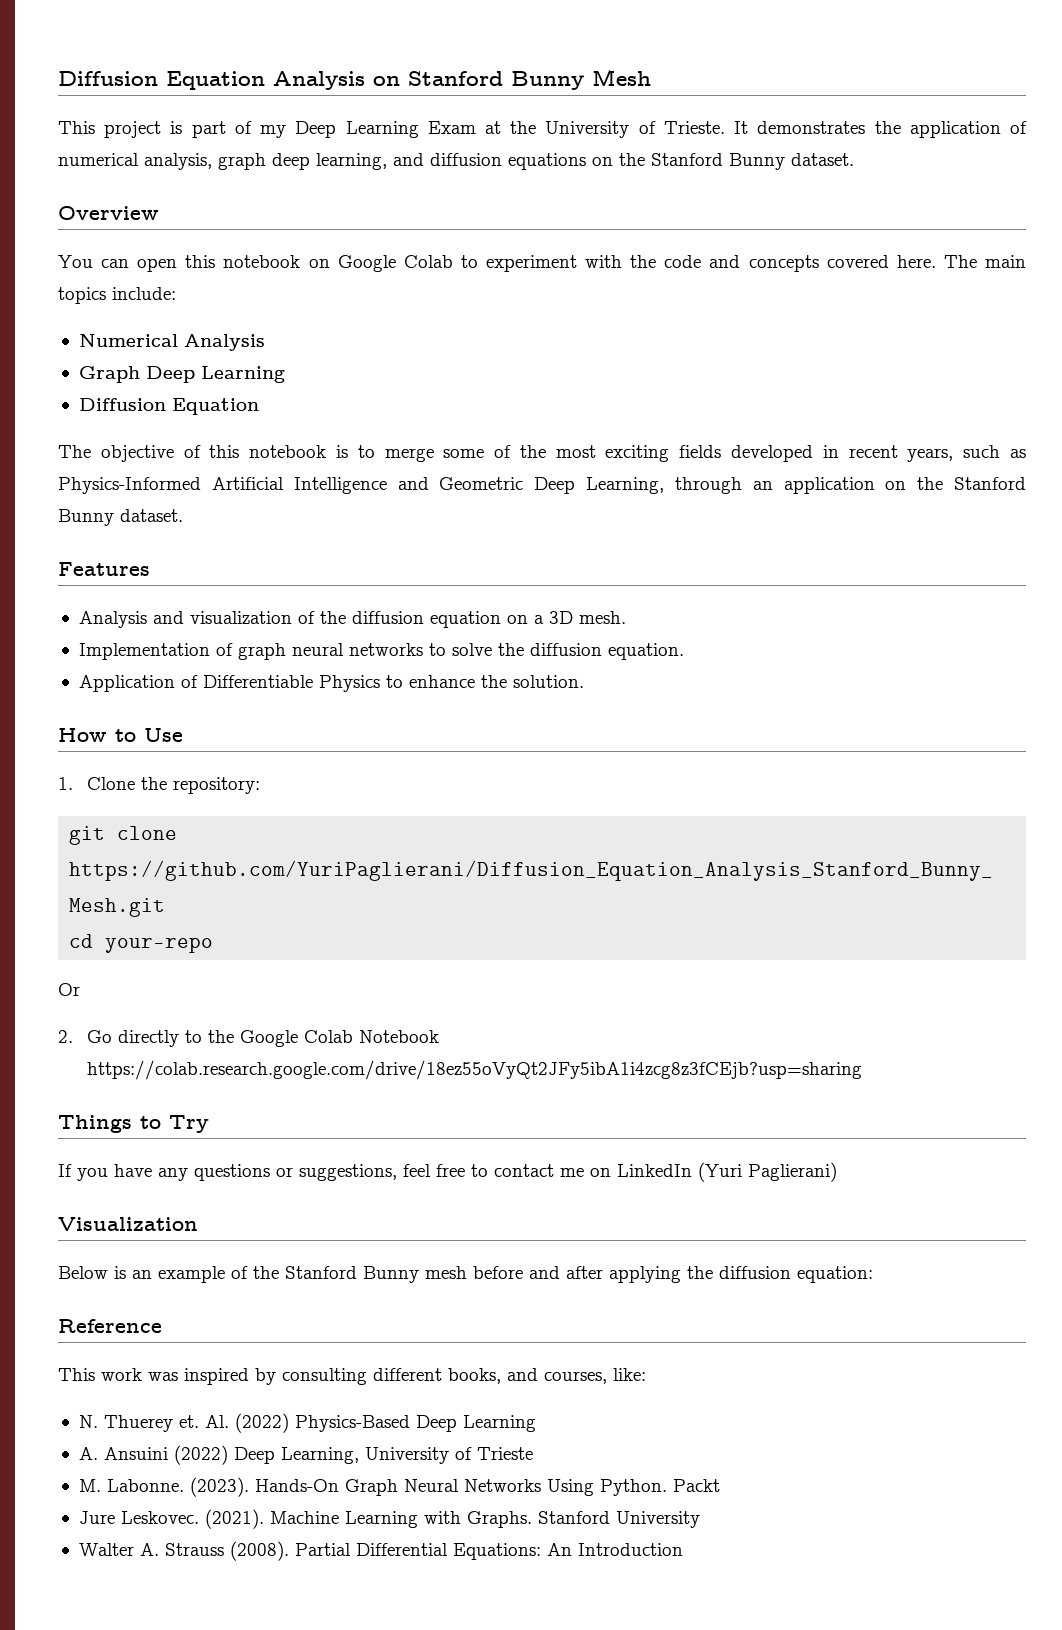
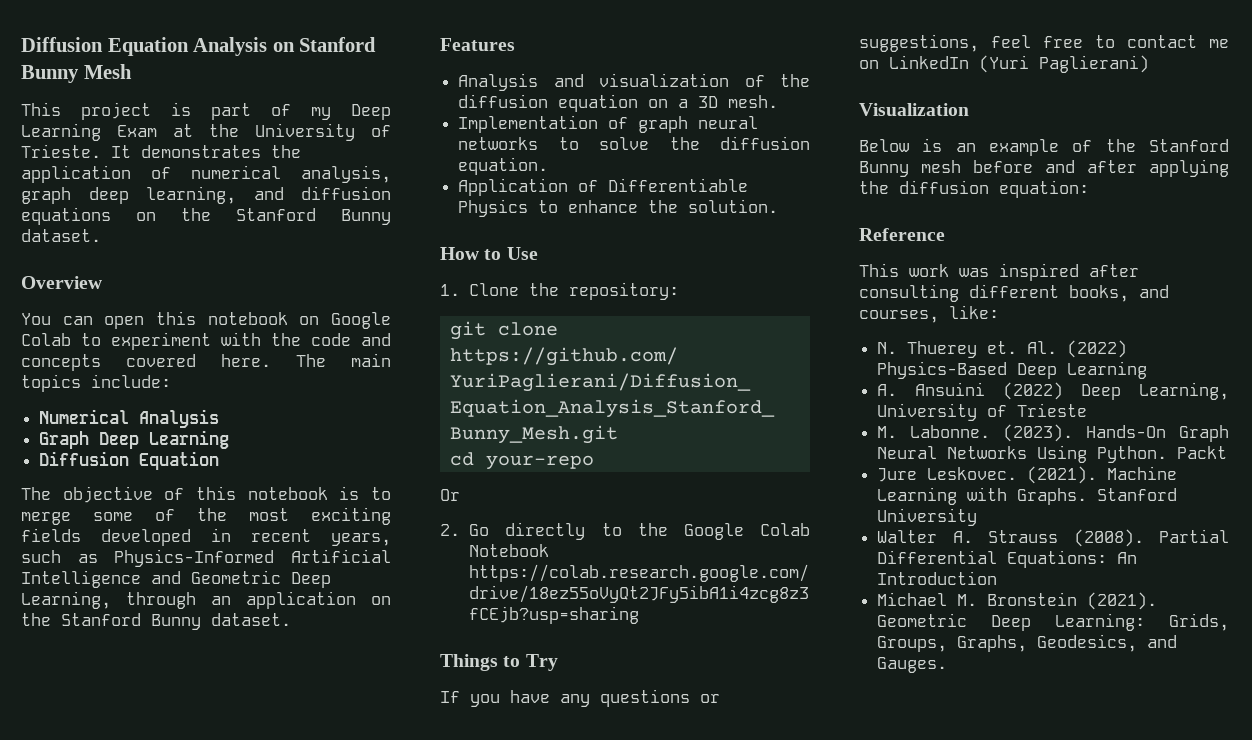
- This work was inspired by consulting different books, and courses, like:
+ This work was inspired after consulting different books, and courses, like:
+ Michael M. Bronstein (2021). Geometric Deep Learning: Grids, Groups, Graphs, Geodesics, and Gauges.

